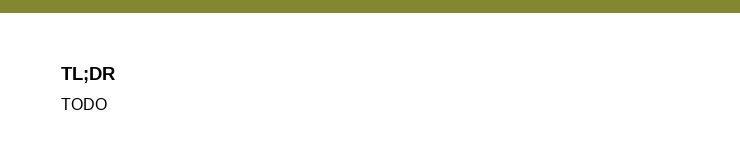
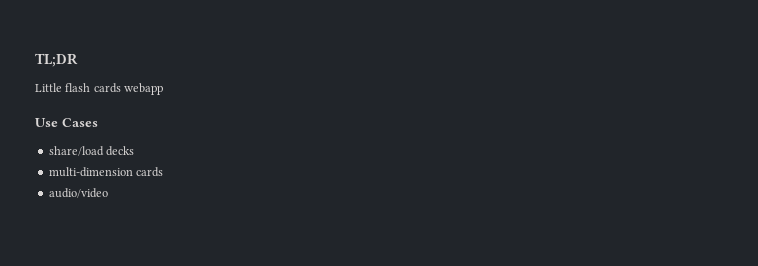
- TODO
+ Little flash cards webapp
+ Use Cases
+ share/load decks
+ multi-dimension cards
+ audio/video

